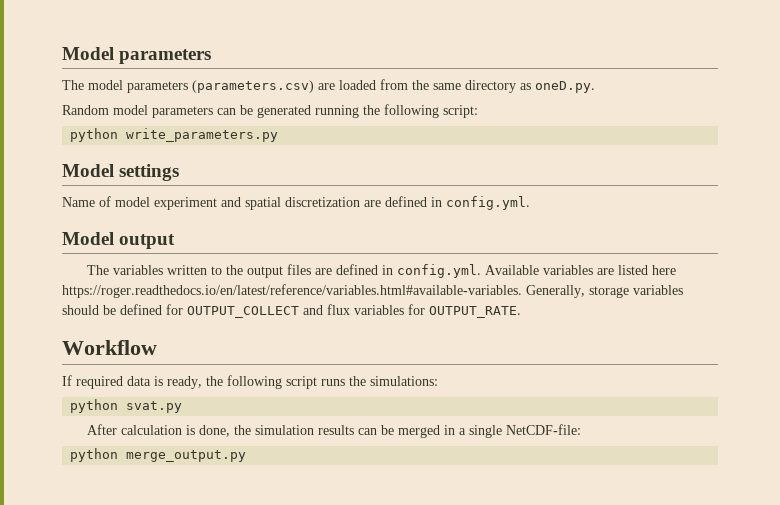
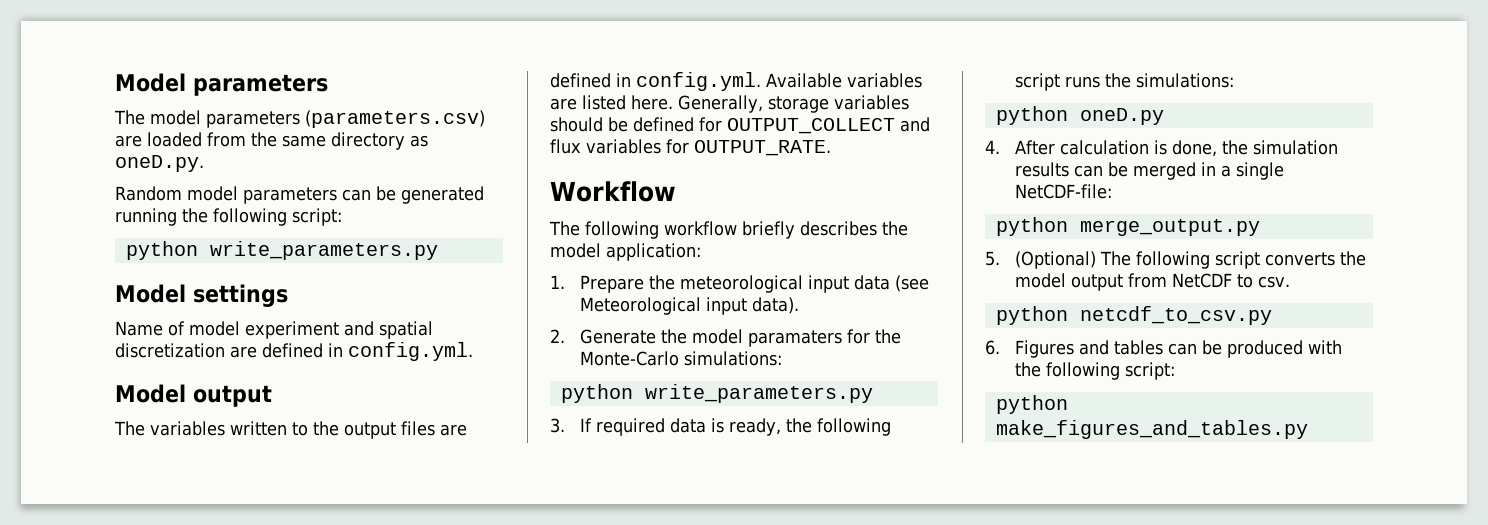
- The variables written to the output files are defined in config.yml. Available variables are listed here https://roger.readthedocs.io/en/latest/reference/variables.html#available-variables. Generally, storage variables should be defined for OUTPUT_COLLECT and flux variables for OUTPUT_RATE.
+ The variables written to the output files are defined in config.yml. Available variables are listed here. Generally, storage variables should be defined for OUTPUT_COLLECT and flux variables for OUTPUT_RATE.
- If required data is ready, the following script runs the simulations:
+ The following workflow briefly describes the model application:
+ 1. Prepare the meteorological input data (see Meteorological input data).
+ 2. Generate the model paramaters for the Monte-Carlo simulations:
+ python write_parameters.py
+ 3. If required data is ready, the following script runs the simulations:
- python svat.py
- After calculation is done, the simulation results can be merged in a single NetCDF-file:
+ python oneD.py
+ 4. After calculation is done, the simulation results can be merged in a single NetCDF-file:
+ 5. (Optional) The following script converts the model output from NetCDF to csv.
+ python netcdf_to_csv.py
+ 6. Figures and tables can be produced with the following script:
+ python make_figures_and_tables.py

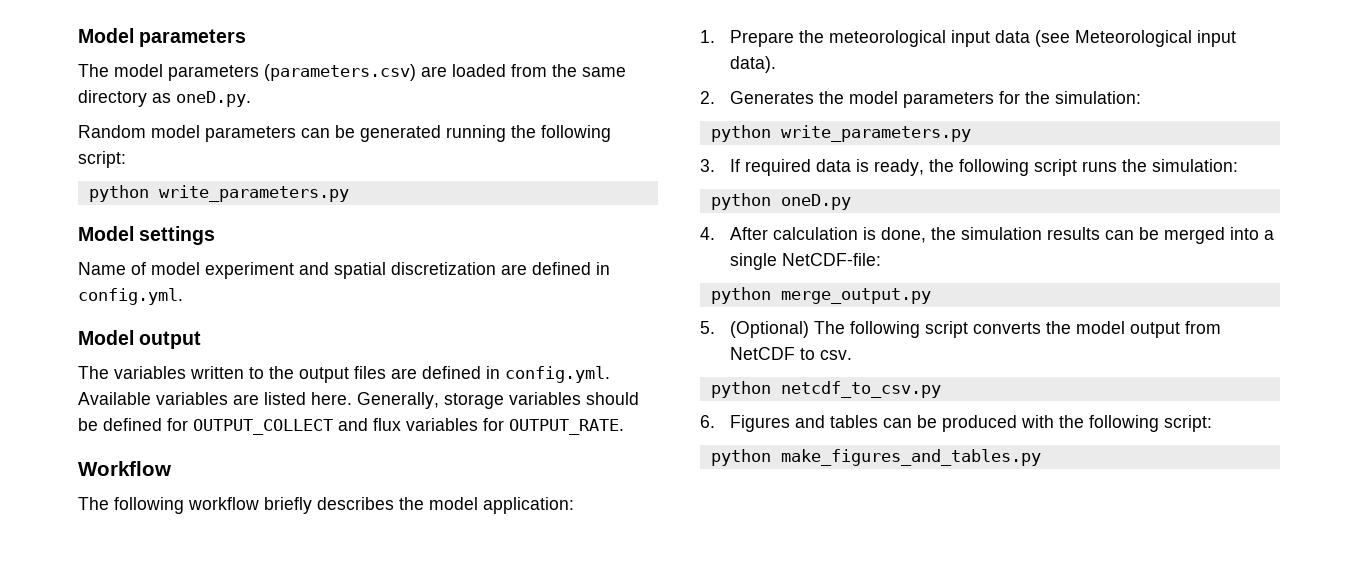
- 2. Generate the model paramaters for the Monte-Carlo simulations:
+ 2. Generates the model parameters for the simulation:
- 3. If required data is ready, the following script runs the simulations:
+ 3. If required data is ready, the following script runs the simulation:
- 4. After calculation is done, the simulation results can be merged in a single NetCDF-file:
+ 4. After calculation is done, the simulation results can be merged into a single NetCDF-file:

